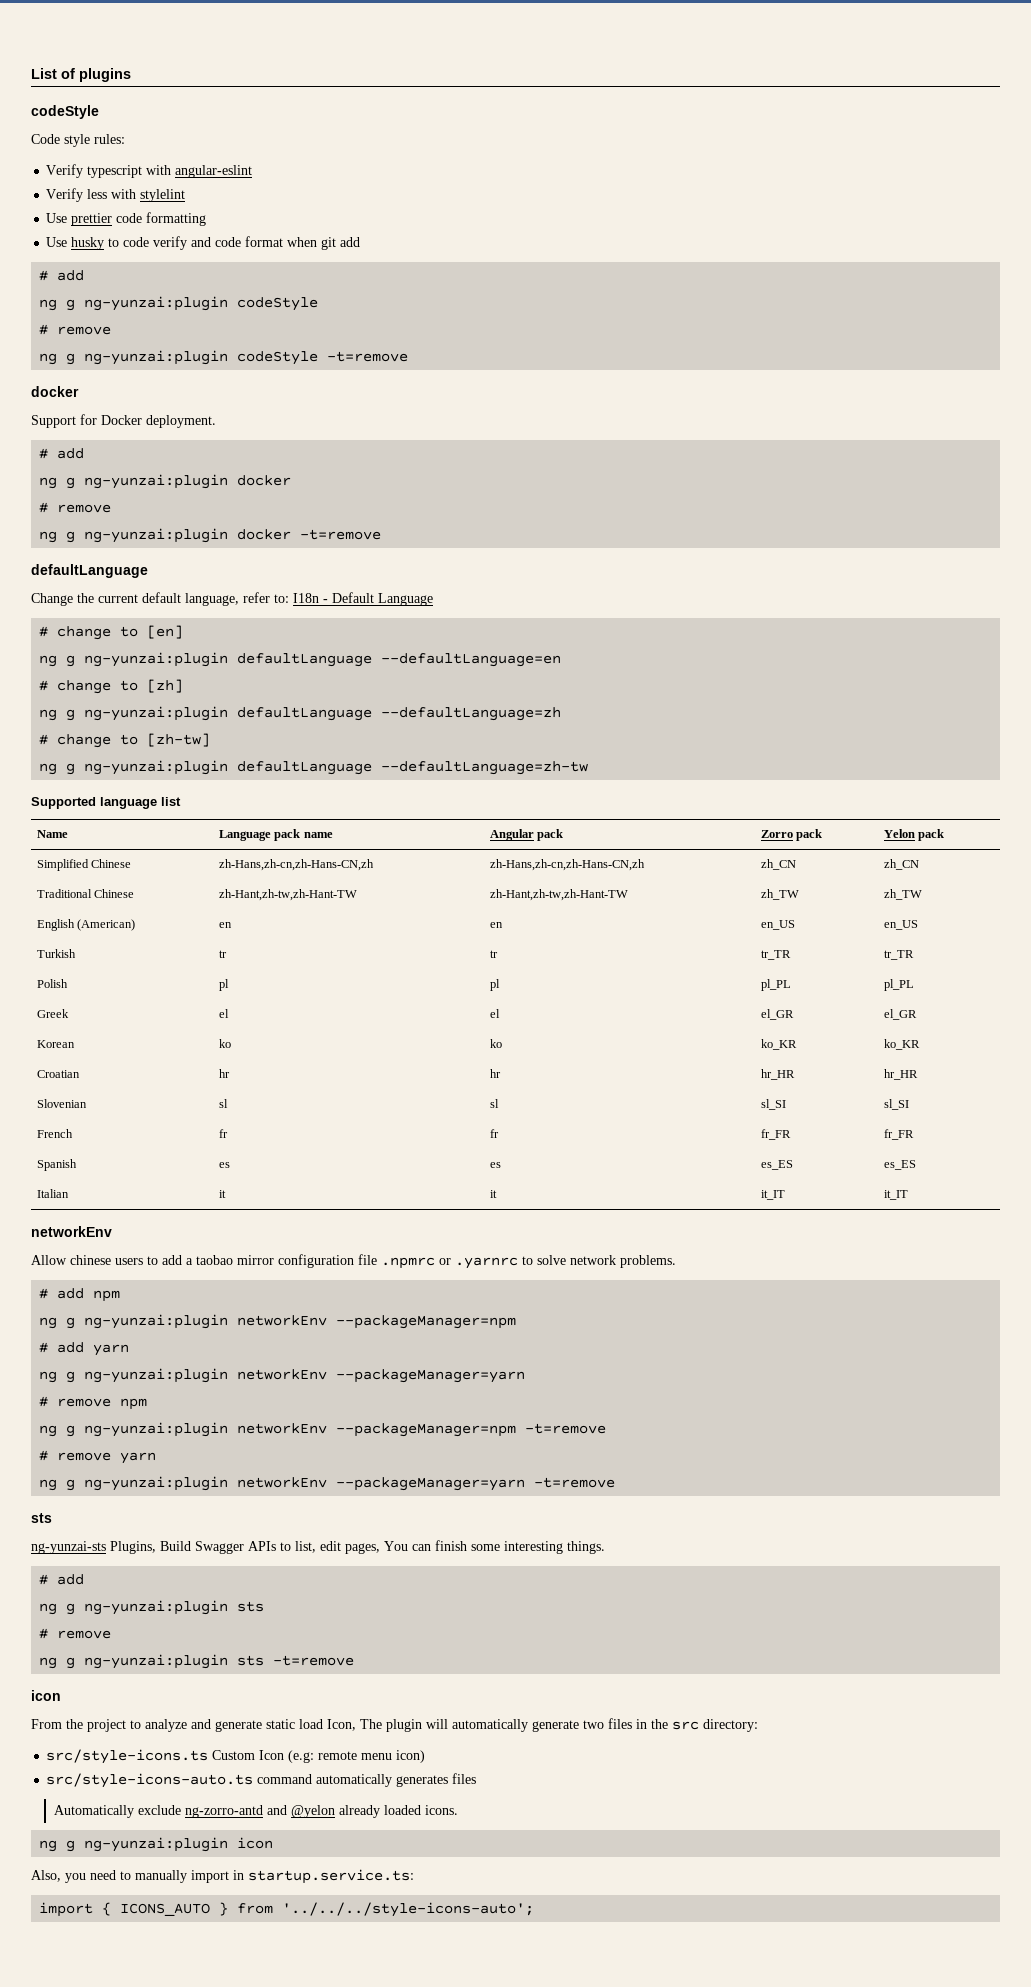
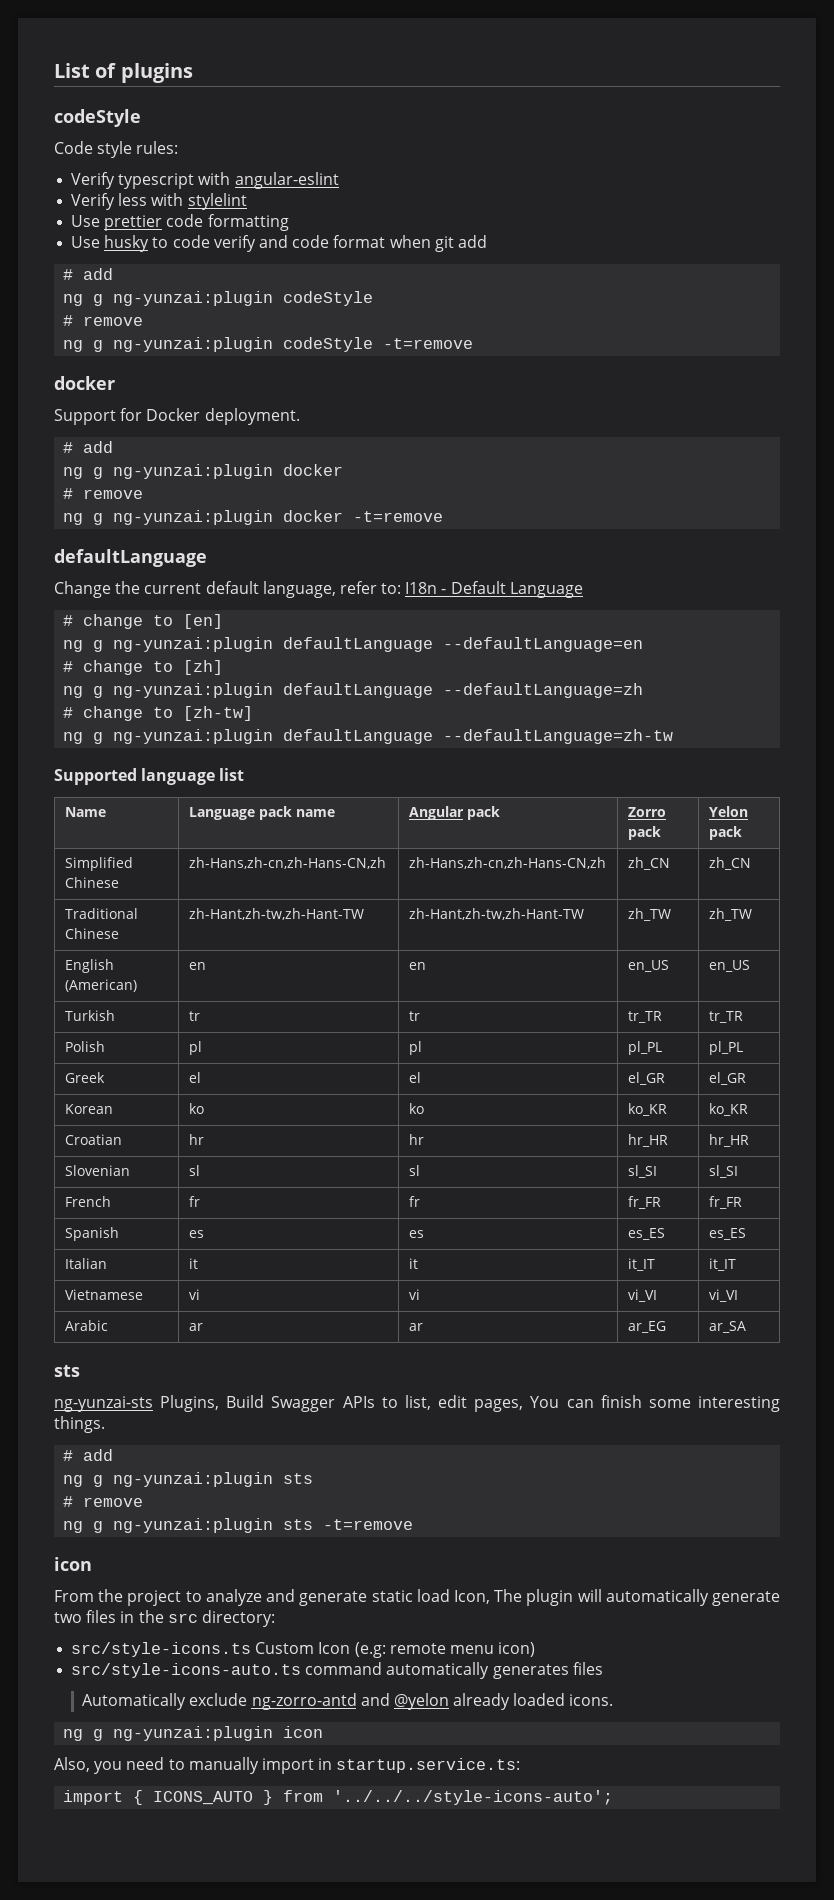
  Italian | it | it | it_IT | it_IT
- networkEnv
- Allow chinese users to add a taobao mirror configuration file .npmrc or .yarnrc to solve network problems.
- # add npm
- ng g ng-yunzai:plugin networkEnv --packageManager=npm
- # add yarn
- ng g ng-yunzai:plugin networkEnv --packageManager=yarn
- # remove npm
- ng g ng-yunzai:plugin networkEnv --packageManager=npm -t=remove
- # remove yarn
- ng g ng-yunzai:plugin networkEnv --packageManager=yarn -t=remove
+ Vietnamese | vi | vi | vi_VI | vi_VI
+ Arabic | ar | ar | ar_EG | ar_SA

